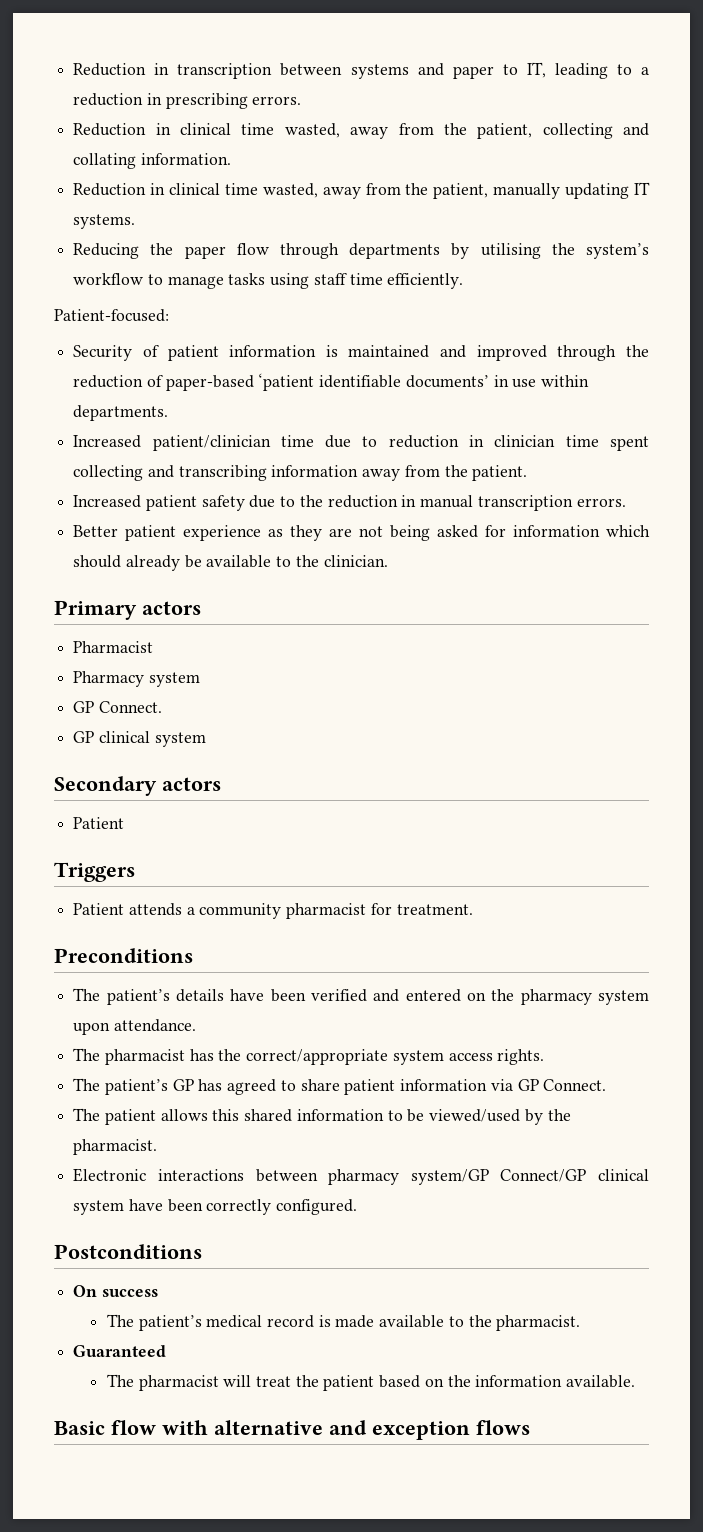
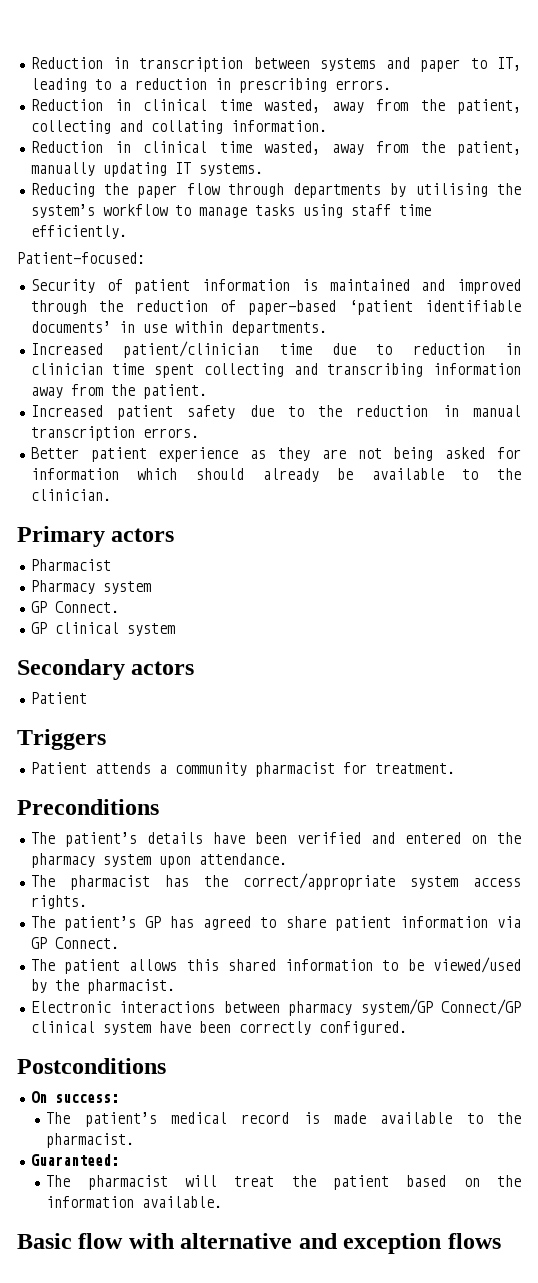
- On success
+ On success:
- Guaranteed
+ Guaranteed:

